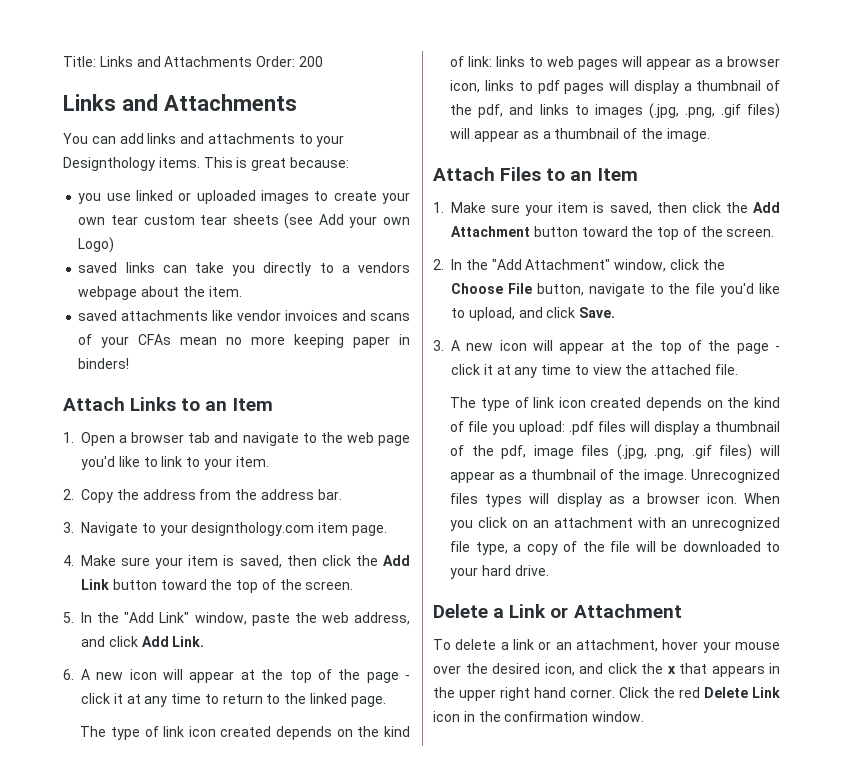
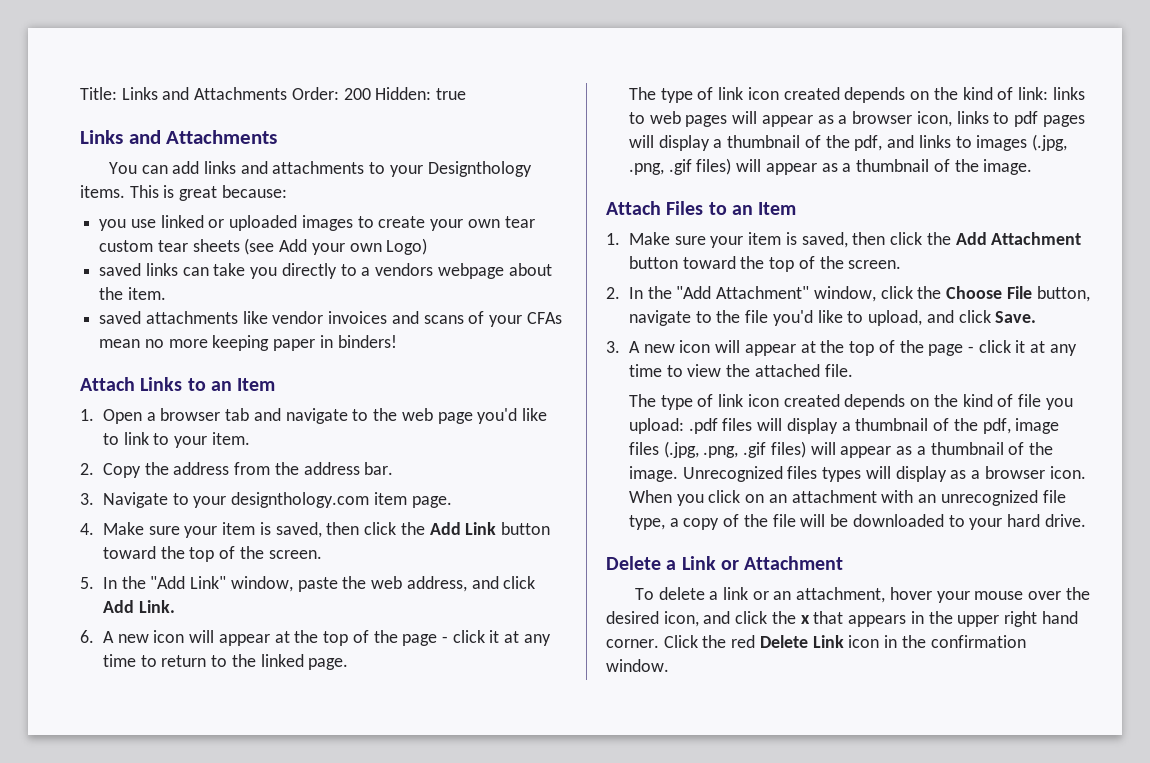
- Title: Links and Attachments Order: 200
+ Title: Links and Attachments Order: 200 Hidden: true

